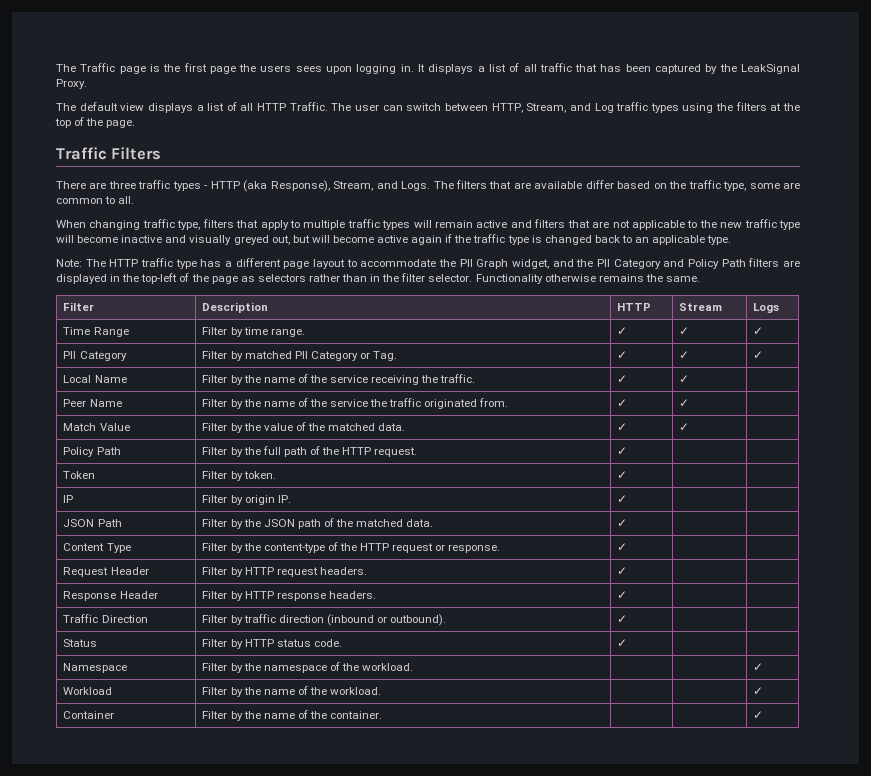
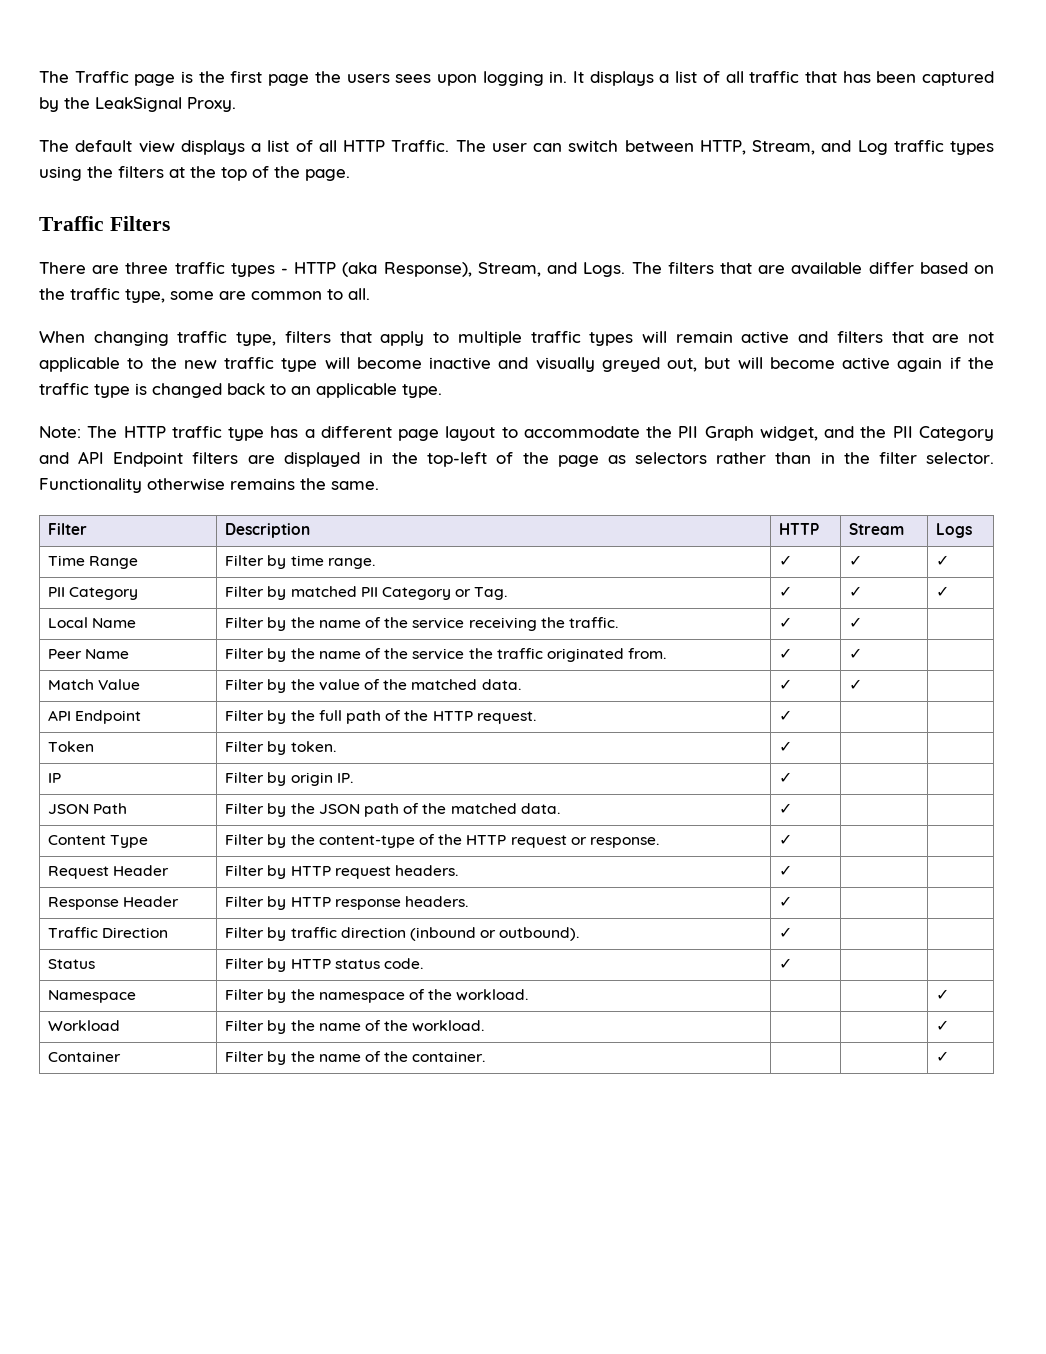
- Note: The HTTP traffic type has a different page layout to accommodate the PII Graph widget, and the PII Category and Policy Path filters are displayed in the top-left of the page as selectors rather than in the filter selector.
+ Note: The HTTP traffic type has a different page layout to accommodate the PII Graph widget, and the PII Category and API Endpoint filters are displayed in the top-left of the page as selectors rather than in the filter selector.
- Policy Path | Filter by the full path of the HTTP request. | ✓ | |
+ API Endpoint | Filter by the full path of the HTTP request. | ✓ | |

